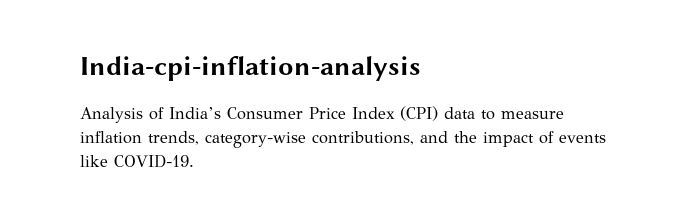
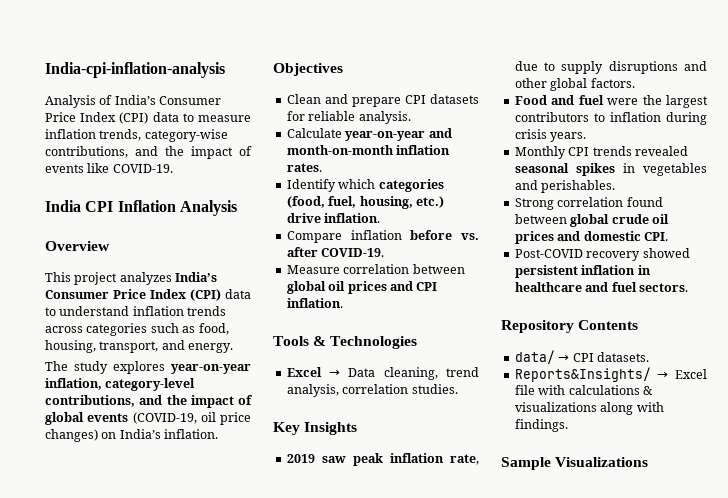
+ India CPI Inflation Analysis
+ Overview
+ This project analyzes India’s Consumer Price Index (CPI) data to understand inflation trends across categories such as food, housing, transport, and energy.
+ The study explores year-on-year inflation, category-level contributions, and the impact of global events (COVID-19, oil price changes) on India’s inflation.
+ Objectives
+ Clean and prepare CPI datasets for reliable analysis.
+ Calculate year-on-year and month-on-month inflation rates.
+ Identify which categories (food, fuel, housing, etc.) drive inflation.
+ Compare inflation before vs. after COVID-19.
+ Measure correlation between global oil prices and CPI inflation.
+ Tools & Technologies
+ Excel → Data cleaning, trend analysis, correlation studies.
+ Key Insights
+ 2019 saw peak inflation rate, due to supply disruptions and other global factors.
+ Food and fuel were the largest contributors to inflation during crisis years.
+ Monthly CPI trends revealed seasonal spikes in vegetables and perishables.
+ Strong correlation found between global crude oil prices and domestic CPI.
+ Post-COVID recovery showed persistent inflation in healthcare and fuel sectors.
+ Repository Contents
+ data/ → CPI datasets.
+ Reports&Insights/ → Excel file with calculations & visualizations along with findings.
+ Sample Visualizations

